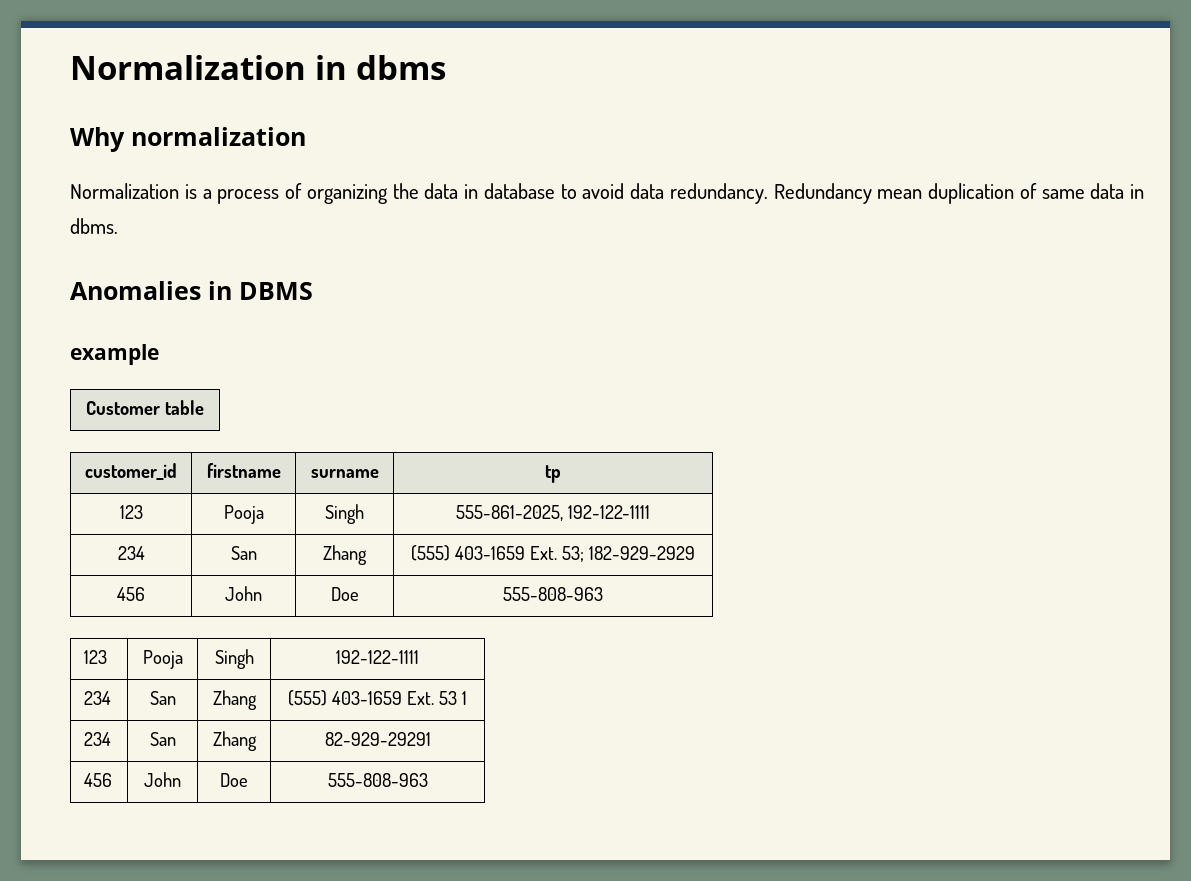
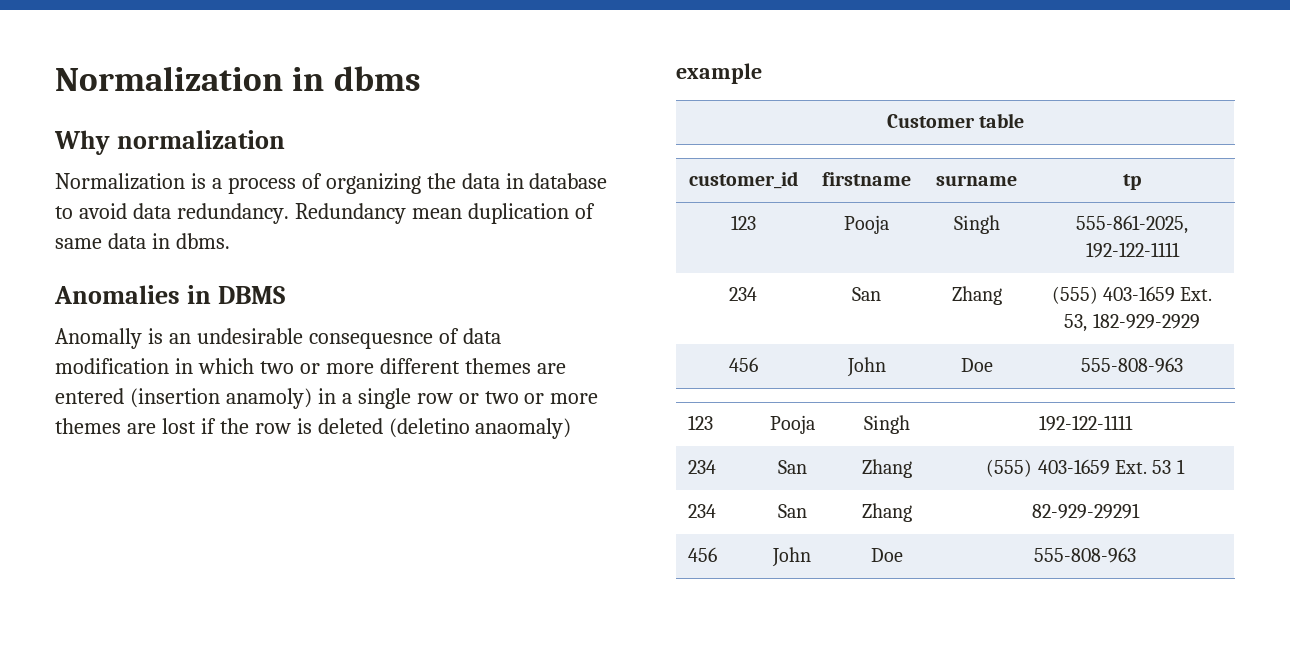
+ Anomally is an undesirable consequesnce of data modification in which two or more different themes are entered (insertion anamoly) in a single row or two or more themes are lost if the row is deleted (deletino anaomaly)
- 234 | San | Zhang | (555) 403-1659 Ext. 53; 182-929-2929
+ 234 | San | Zhang | (555) 403-1659 Ext. 53, 182-929-2929

